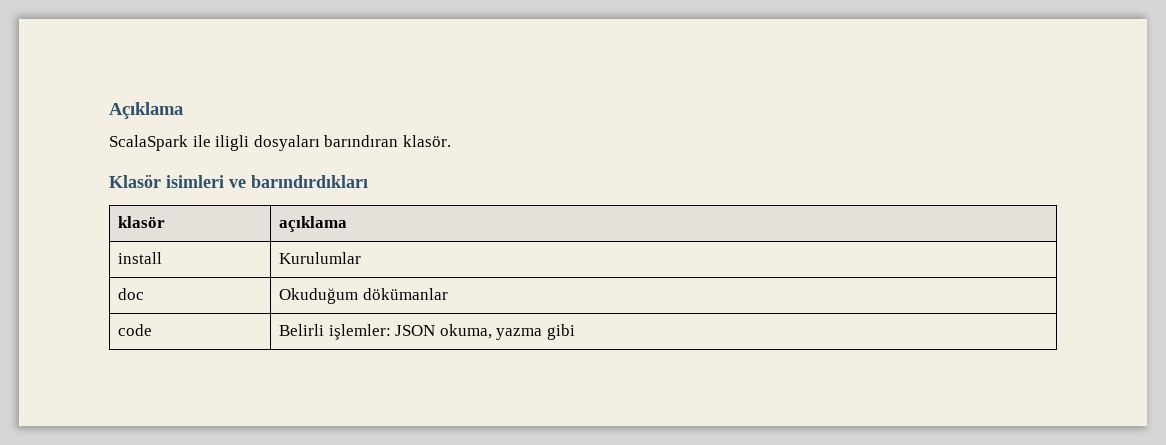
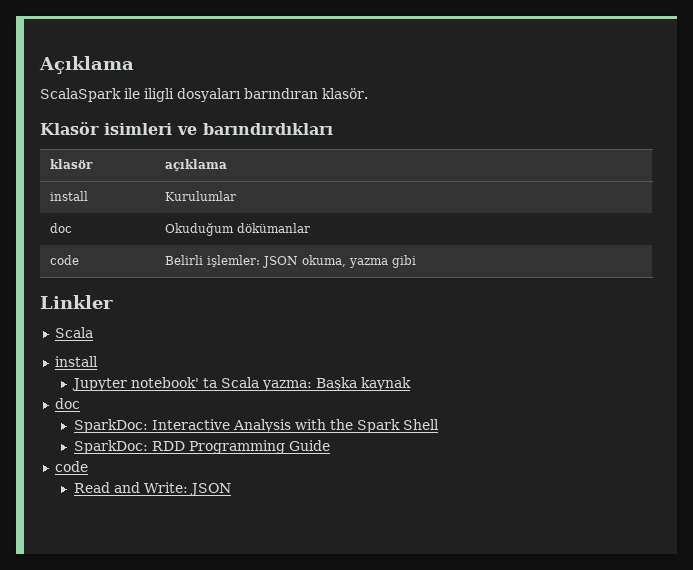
+ Linkler
+ Scala
+ install
+ Jupyter notebook' ta Scala yazma: Başka kaynak
+ doc
+ SparkDoc: Interactive Analysis with the Spark Shell
+ SparkDoc: RDD Programming Guide
+ code
+ Read and Write: JSON

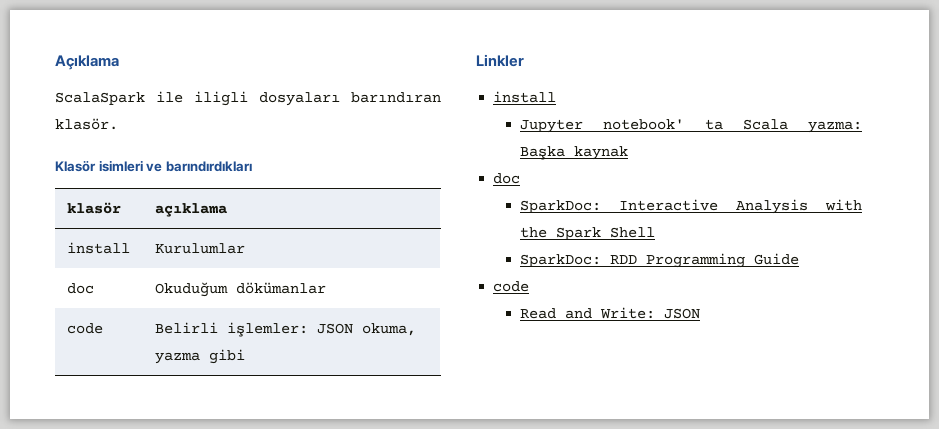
  Linkler
- Scala

